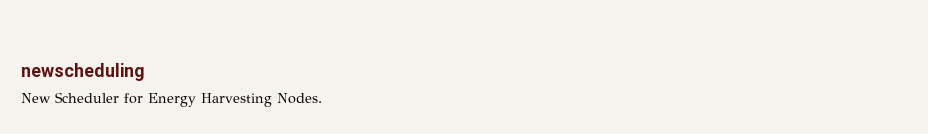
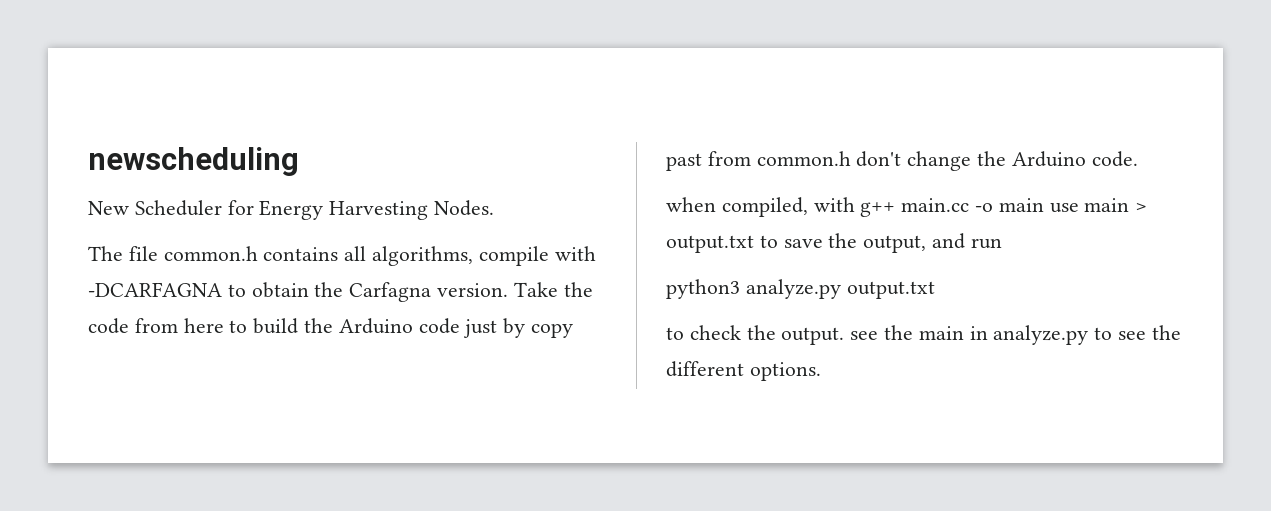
+ The file common.h contains all algorithms, compile with -DCARFAGNA to obtain the Carfagna version. Take the code from here to build the Arduino code just by copy past from common.h don't change the Arduino code.
+ when compiled, with g++ main.cc -o main use main > output.txt to save the output, and run
+ python3 analyze.py output.txt
+ to check the output. see the main in analyze.py to see the different options.

